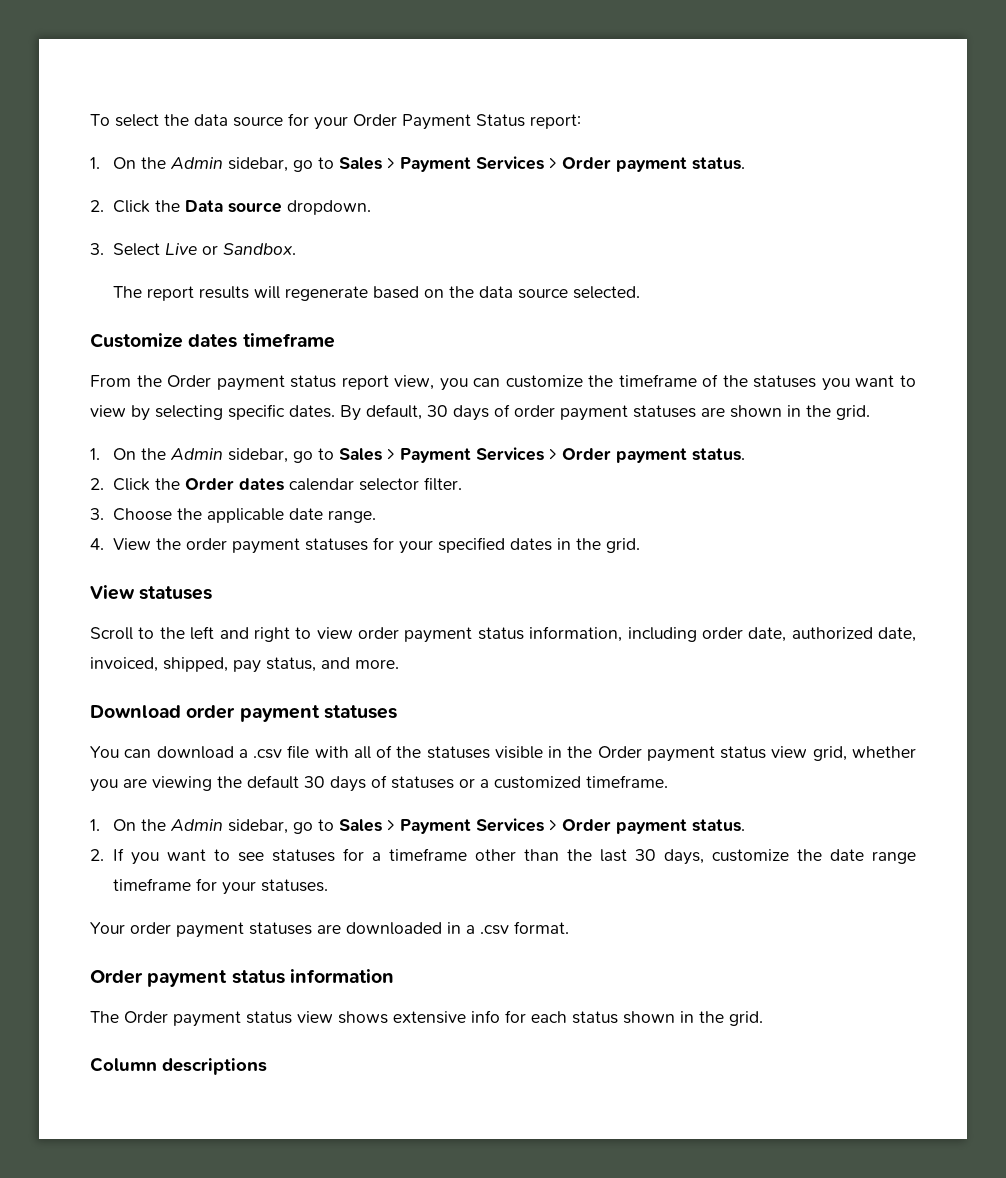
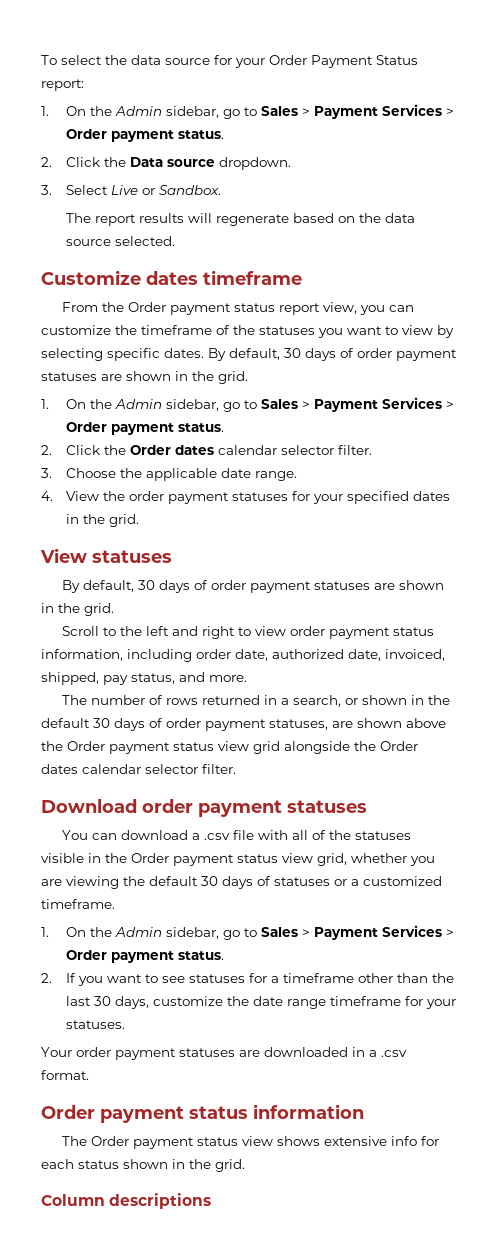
  View statuses
+ By default, 30 days of order payment statuses are shown in the grid.
+ The number of rows returned in a search, or shown in the default 30 days of order payment statuses, are shown above the Order payment status view grid alongside the Order dates calendar selector filter.

